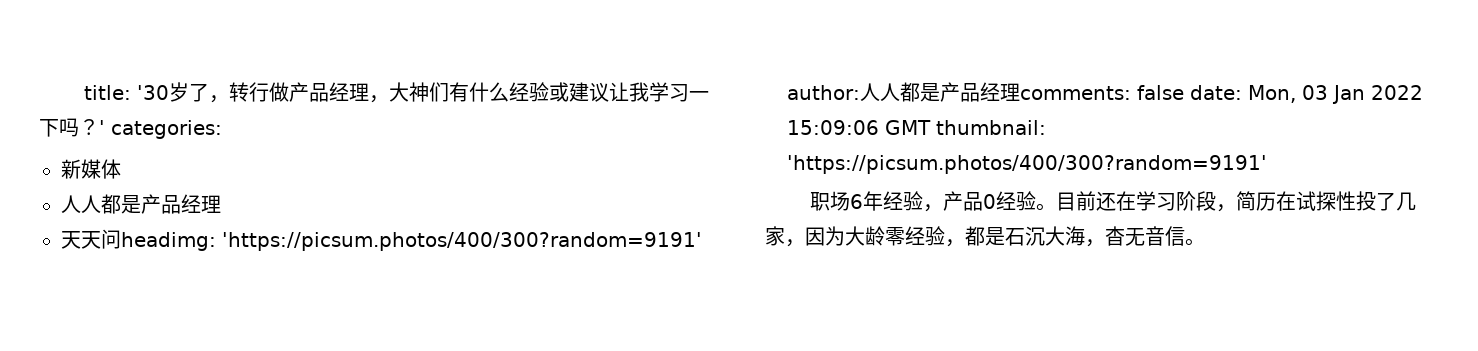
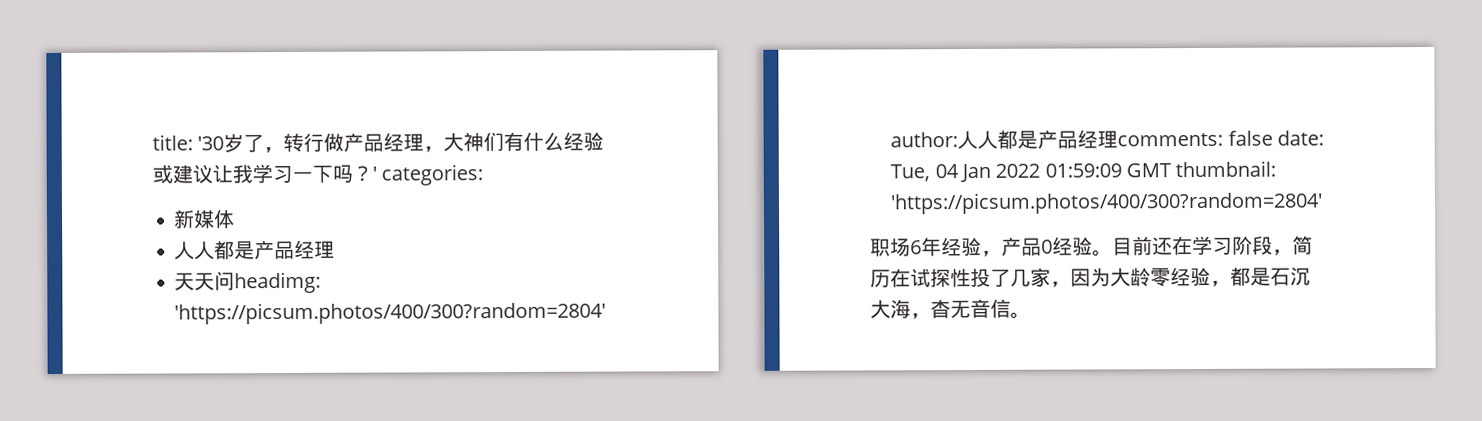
- 天天问headimg: 'https://picsum.photos/400/300?random=9191' author:人人都是产品经理comments: false date: Mon, 03 Jan 2022 15:09:06 GMT thumbnail: 'https://picsum.photos/400/300?random=9191'
+ 天天问headimg: 'https://picsum.photos/400/300?random=2804' author:人人都是产品经理comments: false date: Tue, 04 Jan 2022 01:59:09 GMT thumbnail: 'https://picsum.photos/400/300?random=2804'

